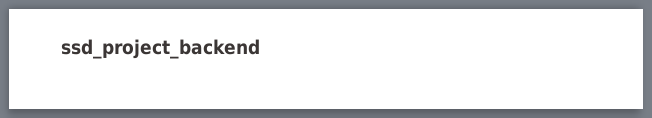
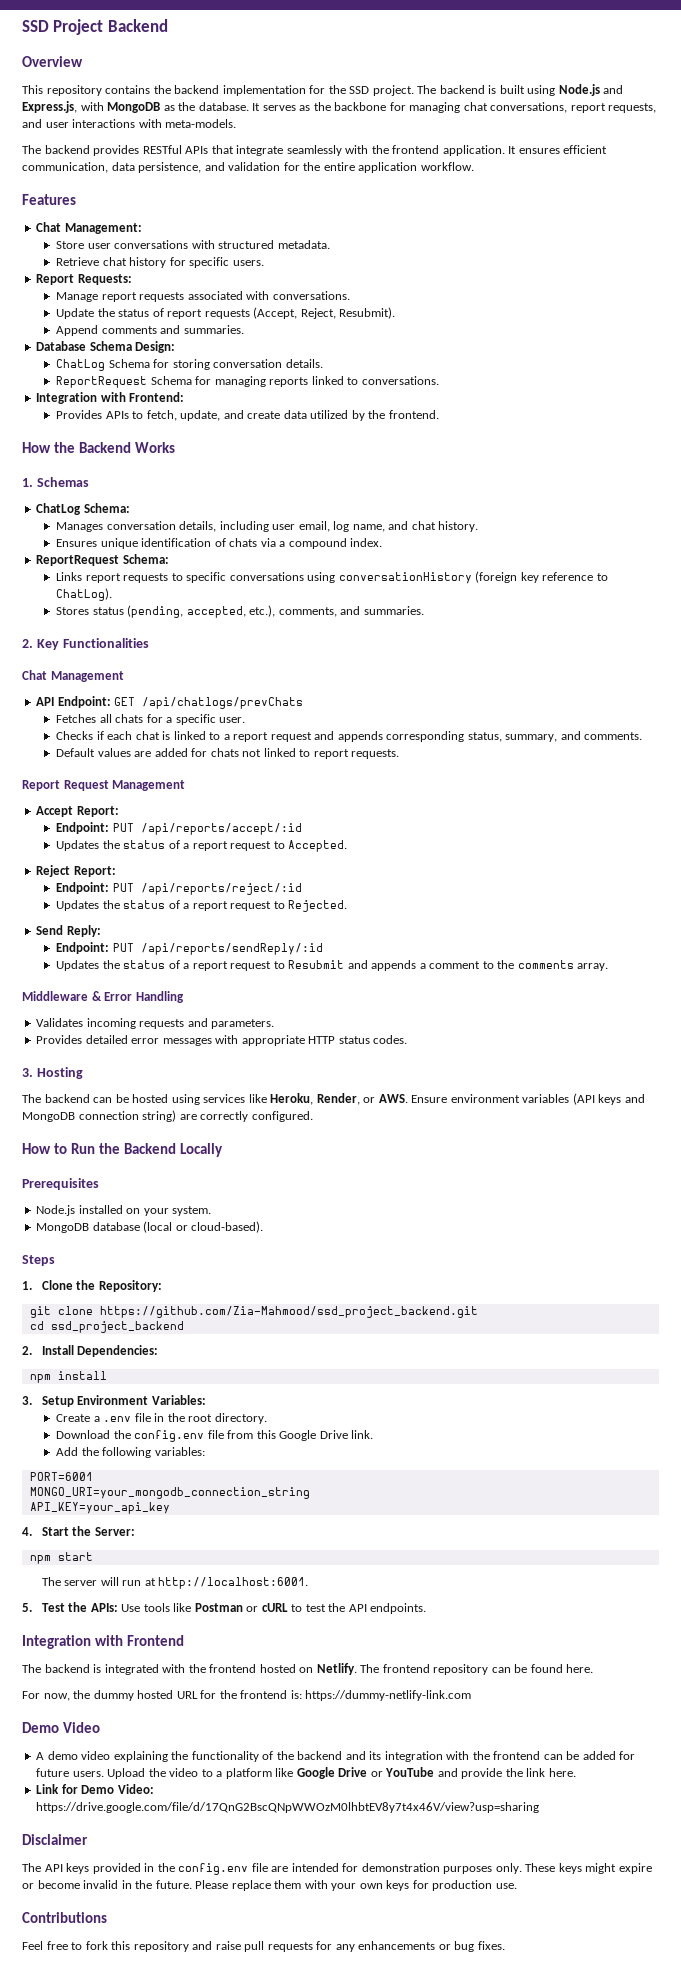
- ssd_project_backend
+ SSD Project Backend
+ Overview
+ This repository contains the backend implementation for the SSD project. The backend is built using Node.js and Express.js, with MongoDB as the database. It serves as the backbone for managing chat conversations, report requests, and user interactions with meta-models.
+ The backend provides RESTful APIs that integrate seamlessly with the frontend application. It ensures efficient communication, data persistence, and validation for the entire application workflow.
+ Features
+ Chat Management:
+ Store user conversations with structured metadata.
+ Retrieve chat history for specific users.
+ Report Requests:
+ Manage report requests associated with conversations.
+ Update the status of report requests (Accept, Reject, Resubmit).
+ Append comments and summaries.
+ Database Schema Design:
+ ChatLog Schema for storing conversation details.
+ ReportRequest Schema for managing reports linked to conversations.
+ Integration with Frontend:
+ Provides APIs to fetch, update, and create data utilized by the frontend.
+ How the Backend Works
+ 1. Schemas
+ ChatLog Schema:
+ Manages conversation details, including user email, log name, and chat history.
+ Ensures unique identification of chats via a compound index.
+ ReportRequest Schema:
+ Links report requests to specific conversations using conversationHistory (foreign key reference to ChatLog).
+ Stores status (pending, accepted, etc.), comments, and summaries.
+ 2. Key Functionalities
+ Chat Management
+ API Endpoint: GET /api/chatlogs/prevChats
+ Fetches all chats for a specific user.
+ Checks if each chat is linked to a report request and appends corresponding status, summary, and comments.
+ Default values are added for chats not linked to report requests.
+ Report Request Management
+ Accept Report:
+ Endpoint: PUT /api/reports/accept/:id
+ Updates the status of a report request to Accepted.
+ Reject Report:
+ Endpoint: PUT /api/reports/reject/:id
+ Updates the status of a report request to Rejected.
+ Send Reply:
+ Endpoint: PUT /api/reports/sendReply/:id
+ Updates the status of a report request to Resubmit and appends a comment to the comments array.
+ Middleware & Error Handling
+ Validates incoming requests and parameters.
+ Provides detailed error messages with appropriate HTTP status codes.
+ 3. Hosting
+ The backend can be hosted using services like Heroku, Render, or AWS. Ensure environment variables (API keys and MongoDB connection string) are correctly configured.
+ How to Run the Backend Locally
+ Prerequisites
+ Node.js installed on your system.
+ MongoDB database (local or cloud-based).
+ Steps
+ 1. Clone the Repository:
+ git clone https://github.com/Zia-Mahmood/ssd_project_backend.git
+ cd ssd_project_backend
+ 2. Install Dependencies:
+ npm install
+ 3. Setup Environment Variables:
+ Create a .env file in the root directory.
+ Download the config.env file from this Google Drive link.
+ Add the following variables:
+ PORT=6001
+ MONGO_URI=your_mongodb_connection_string
+ API_KEY=your_api_key
+ 4. Start the Server:
+ npm start
+ The server will run at http://localhost:6001.
+ 5. Test the APIs: Use tools like Postman or cURL to test the API endpoints.
+ Integration with Frontend
+ The backend is integrated with the frontend hosted on Netlify. The frontend repository can be found here.
+ For now, the dummy hosted URL for the frontend is: https://dummy-netlify-link.com
+ Demo Video
+ A demo video explaining the functionality of the backend and its integration with the frontend can be added for future users. Upload the video to a platform like Google Drive or YouTube and provide the link here.
+ Link for Demo Video: https://drive.google.com/file/d/17QnG2BscQNpWWOzM0lhbtEV8y7t4x46V/view?usp=sharing
+ Disclaimer
+ The API keys provided in the config.env file are intended for demonstration purposes only. These keys might expire or become invalid in the future. Please replace them with your own keys for production use.
+ Contributions
+ Feel free to fork this repository and raise pull requests for any enhancements or bug fixes.

